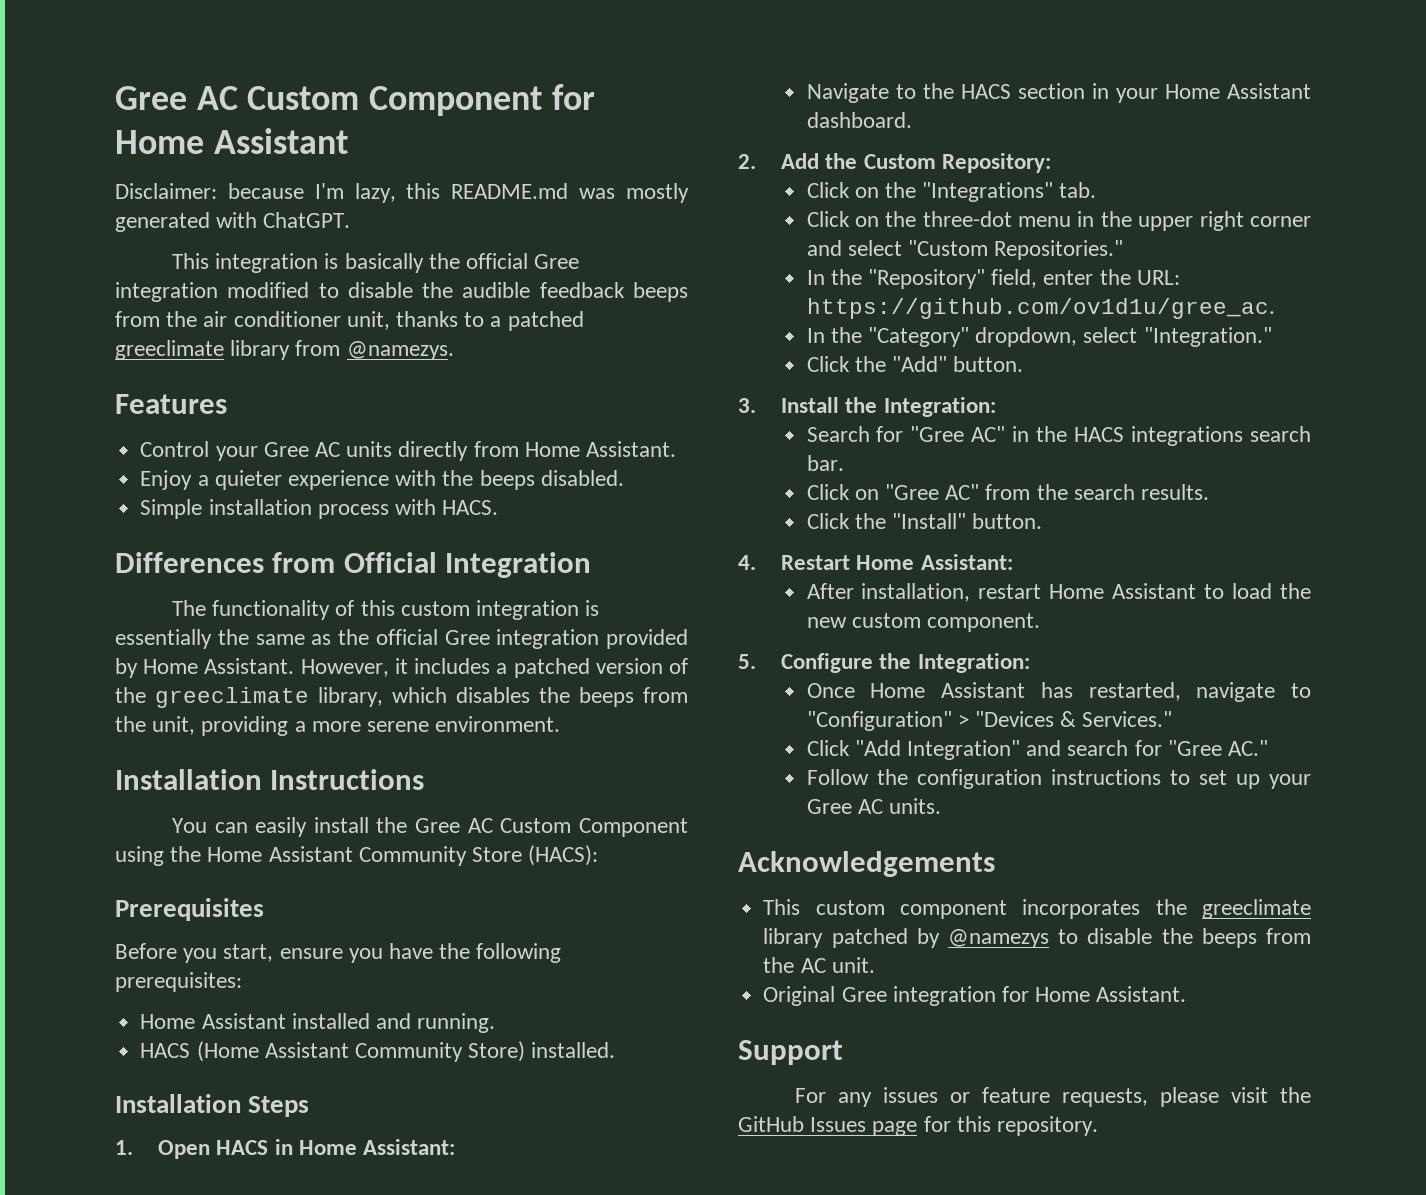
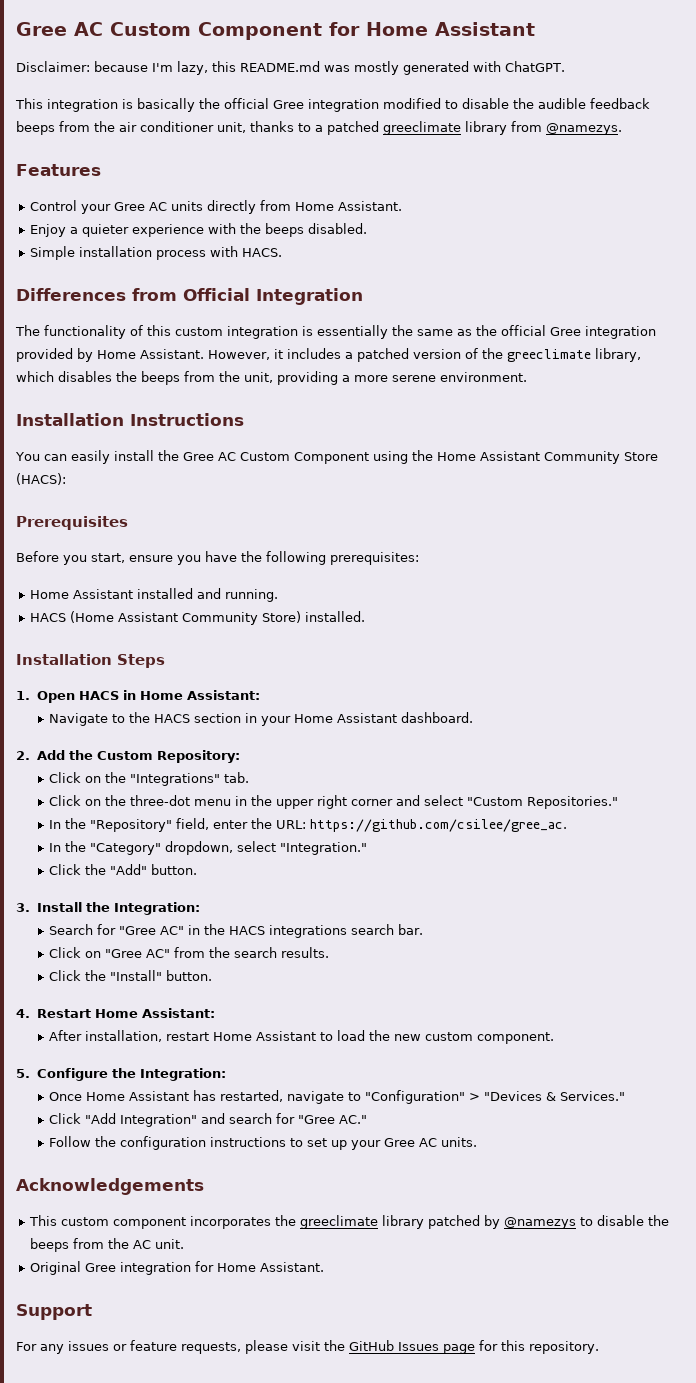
- In the "Repository" field, enter the URL: https://github.com/ov1d1u/gree_ac.
+ In the "Repository" field, enter the URL: https://github.com/csilee/gree_ac.

